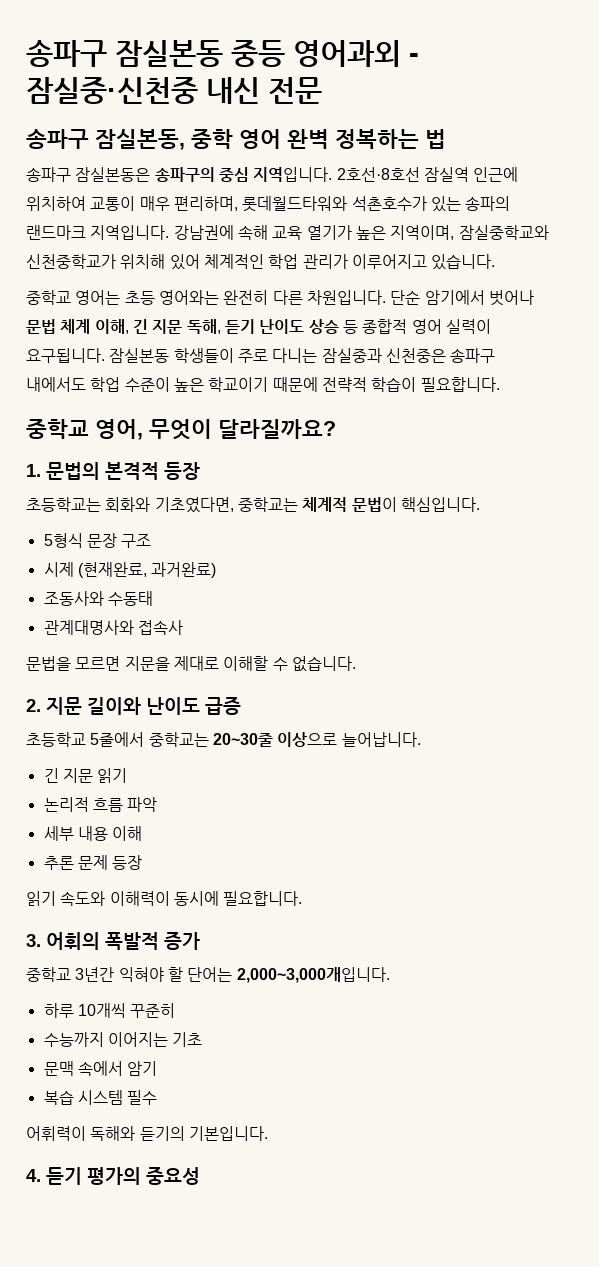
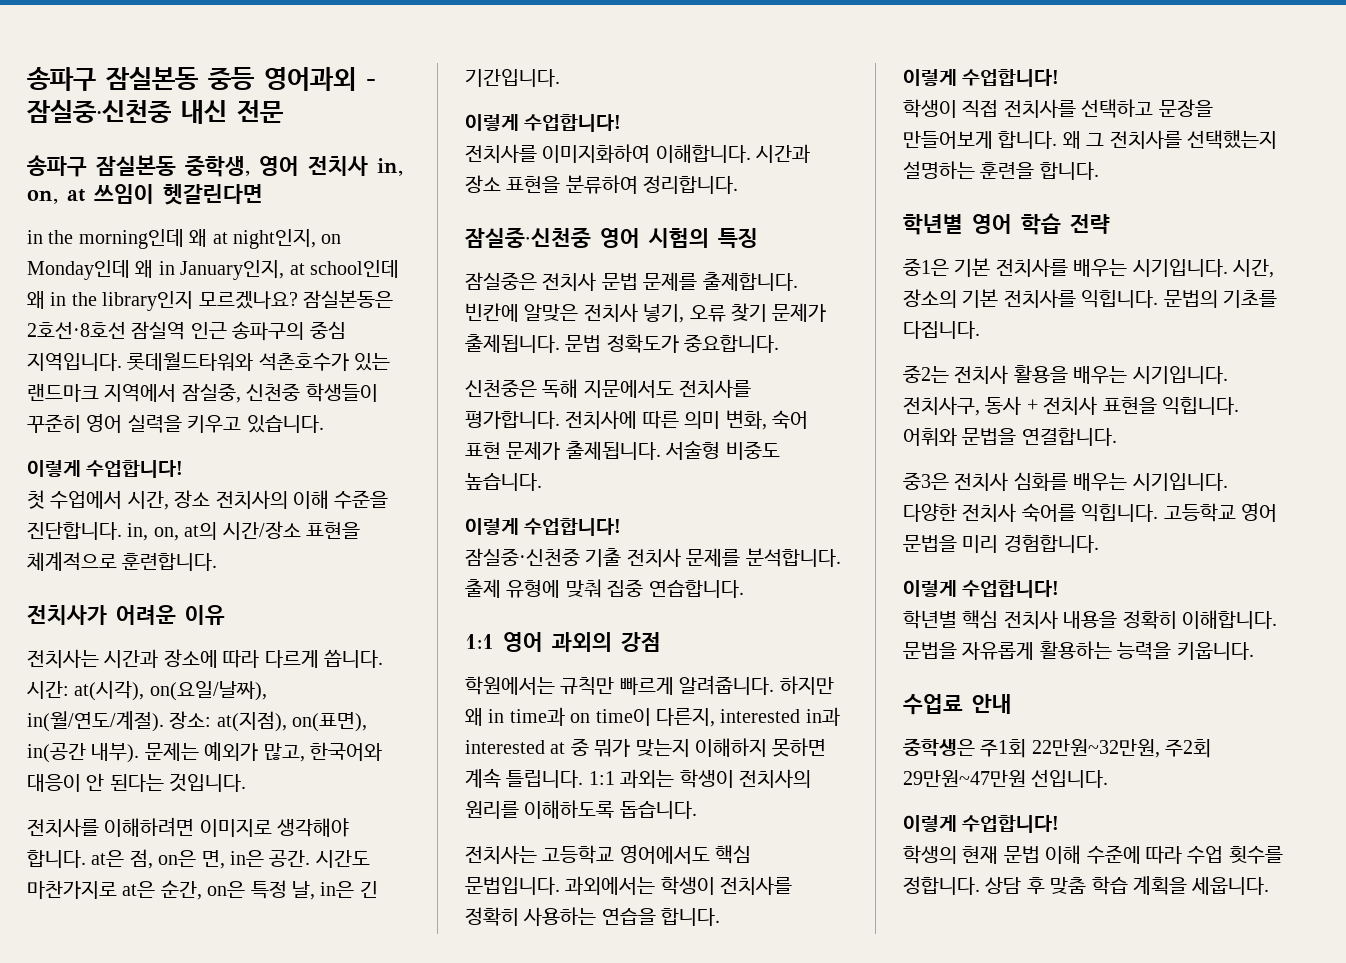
- 송파구 잠실본동, 중학 영어 완벽 정복하는 법
- 송파구 잠실본동은 송파구의 중심 지역입니다. 2호선·8호선 잠실역 인근에 위치하여 교통이 매우 편리하며, 롯데월드타워와 석촌호수가 있는 송파의 랜드마크 지역입니다. 강남권에 속해 교육 열기가 높은 지역이며, 잠실중학교와 신천중학교가 위치해 있어 체계적인 학업 관리가 이루어지고 있습니다.
- 중학교 영어는 초등 영어와는 완전히 다른 차원입니다. 단순 암기에서 벗어나 문법 체계 이해, 긴 지문 독해, 듣기 난이도 상승 등 종합적 영어 실력이 요구됩니다. 잠실본동 학생들이 주로 다니는 잠실중과 신천중은 송파구 내에서도 학업 수준이 높은 학교이기 때문에 전략적 학습이 필요합니다.
- 중학교 영어, 무엇이 달라질까요?
- 1. 문법의 본격적 등장
- 초등학교는 회화와 기초였다면, 중학교는 체계적 문법이 핵심입니다.
- 5형식 문장 구조
- 시제 (현재완료, 과거완료)
- 조동사와 수동태
- 관계대명사와 접속사
- 문법을 모르면 지문을 제대로 이해할 수 없습니다.
- 2. 지문 길이와 난이도 급증
- 초등학교 5줄에서 중학교는 20~30줄 이상으로 늘어납니다.
- 긴 지문 읽기
- 논리적 흐름 파악
- 세부 내용 이해
- 추론 문제 등장
- 읽기 속도와 이해력이 동시에 필요합니다.
- 3. 어휘의 폭발적 증가
- 중학교 3년간 익혀야 할 단어는 2,000~3,000개입니다.
- 하루 10개씩 꾸준히
- 수능까지 이어지는 기초
- 문맥 속에서 암기
- 복습 시스템 필수
- 어휘력이 독해와 듣기의 기본입니다.
- 4. 듣기 평가의 중요성
+ 송파구 잠실본동 중학생, 영어 전치사 in, on, at 쓰임이 헷갈린다면
+ in the morning인데 왜 at night인지, on Monday인데 왜 in January인지, at school인데 왜 in the library인지 모르겠나요? 잠실본동은 2호선·8호선 잠실역 인근 송파구의 중심 지역입니다. 롯데월드타워와 석촌호수가 있는 랜드마크 지역에서 잠실중, 신천중 학생들이 꾸준히 영어 실력을 키우고 있습니다.
+ 이렇게 수업합니다!
+ 첫 수업에서 시간, 장소 전치사의 이해 수준을 진단합니다. in, on, at의 시간/장소 표현을 체계적으로 훈련합니다.
+ 전치사가 어려운 이유
+ 전치사는 시간과 장소에 따라 다르게 씁니다. 시간: at(시각), on(요일/날짜), in(월/연도/계절). 장소: at(지점), on(표면), in(공간 내부). 문제는 예외가 많고, 한국어와 대응이 안 된다는 것입니다.
+ 전치사를 이해하려면 이미지로 생각해야 합니다. at은 점, on은 면, in은 공간. 시간도 마찬가지로 at은 순간, on은 특정 날, in은 긴 기간입니다.
+ 이렇게 수업합니다!
+ 전치사를 이미지화하여 이해합니다. 시간과 장소 표현을 분류하여 정리합니다.
+ 잠실중·신천중 영어 시험의 특징
+ 잠실중은 전치사 문법 문제를 출제합니다. 빈칸에 알맞은 전치사 넣기, 오류 찾기 문제가 출제됩니다. 문법 정확도가 중요합니다.
+ 신천중은 독해 지문에서도 전치사를 평가합니다. 전치사에 따른 의미 변화, 숙어 표현 문제가 출제됩니다. 서술형 비중도 높습니다.
+ 이렇게 수업합니다!
+ 잠실중·신천중 기출 전치사 문제를 분석합니다. 출제 유형에 맞춰 집중 연습합니다.
+ 1:1 영어 과외의 강점
+ 학원에서는 규칙만 빠르게 알려줍니다. 하지만 왜 in time과 on time이 다른지, interested in과 interested at 중 뭐가 맞는지 이해하지 못하면 계속 틀립니다. 1:1 과외는 학생이 전치사의 원리를 이해하도록 돕습니다.
+ 전치사는 고등학교 영어에서도 핵심 문법입니다. 과외에서는 학생이 전치사를 정확히 사용하는 연습을 합니다.
+ 이렇게 수업합니다!
+ 학생이 직접 전치사를 선택하고 문장을 만들어보게 합니다. 왜 그 전치사를 선택했는지 설명하는 훈련을 합니다.
+ 학년별 영어 학습 전략
+ 중1은 기본 전치사를 배우는 시기입니다. 시간, 장소의 기본 전치사를 익힙니다. 문법의 기초를 다집니다.
+ 중2는 전치사 활용을 배우는 시기입니다. 전치사구, 동사 + 전치사 표현을 익힙니다. 어휘와 문법을 연결합니다.
+ 중3은 전치사 심화를 배우는 시기입니다. 다양한 전치사 숙어를 익힙니다. 고등학교 영어 문법을 미리 경험합니다.
+ 이렇게 수업합니다!
+ 학년별 핵심 전치사 내용을 정확히 이해합니다. 문법을 자유롭게 활용하는 능력을 키웁니다.
+ 수업료 안내
+ 중학생은 주1회 22만원~32만원, 주2회 29만원~47만원 선입니다.
+ 이렇게 수업합니다!
+ 학생의 현재 문법 이해 수준에 따라 수업 횟수를 정합니다. 상담 후 맞춤 학습 계획을 세웁니다.

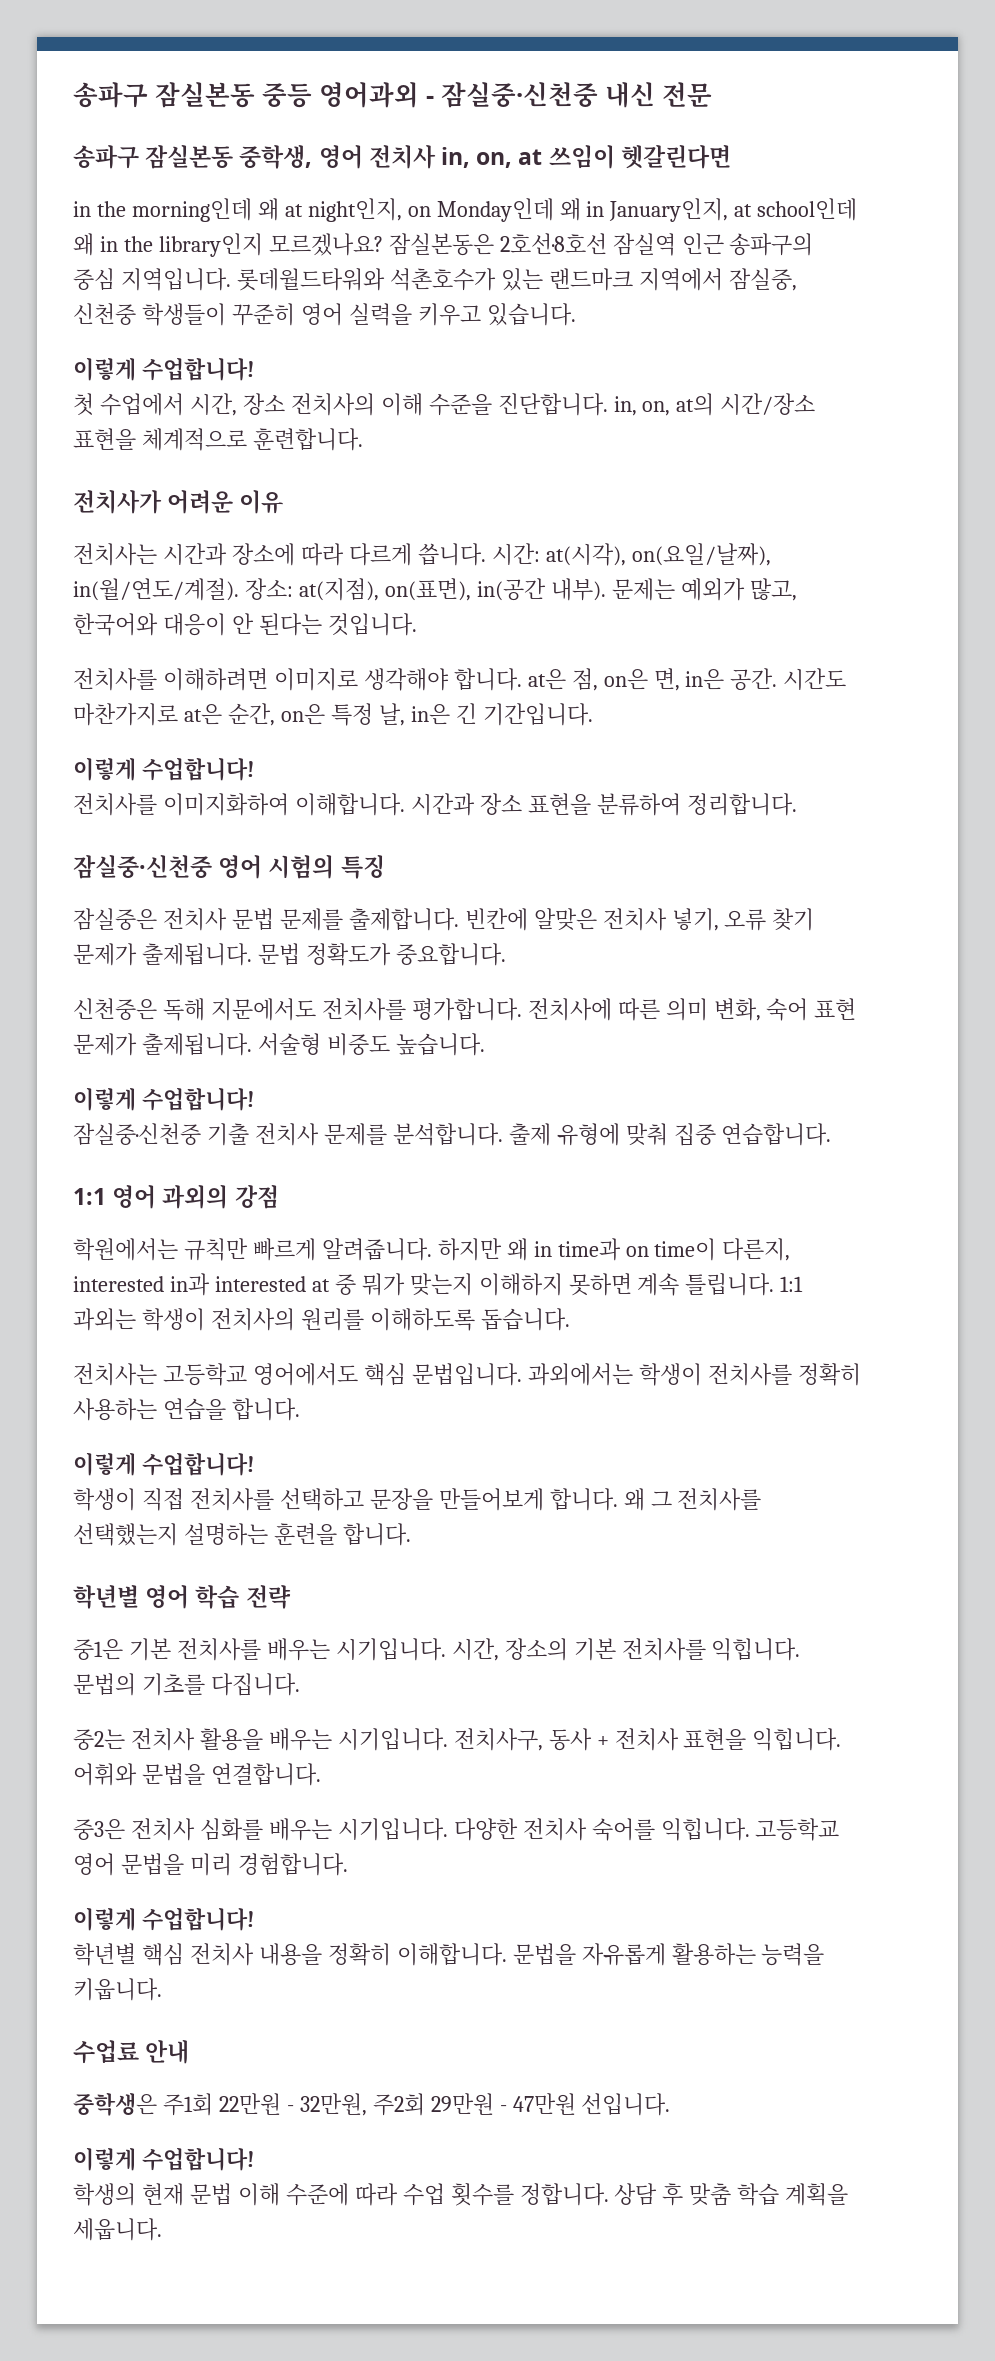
- 중학생은 주1회 22만원~32만원, 주2회 29만원~47만원 선입니다.
+ 중학생은 주1회 22만원 - 32만원, 주2회 29만원 - 47만원 선입니다.

